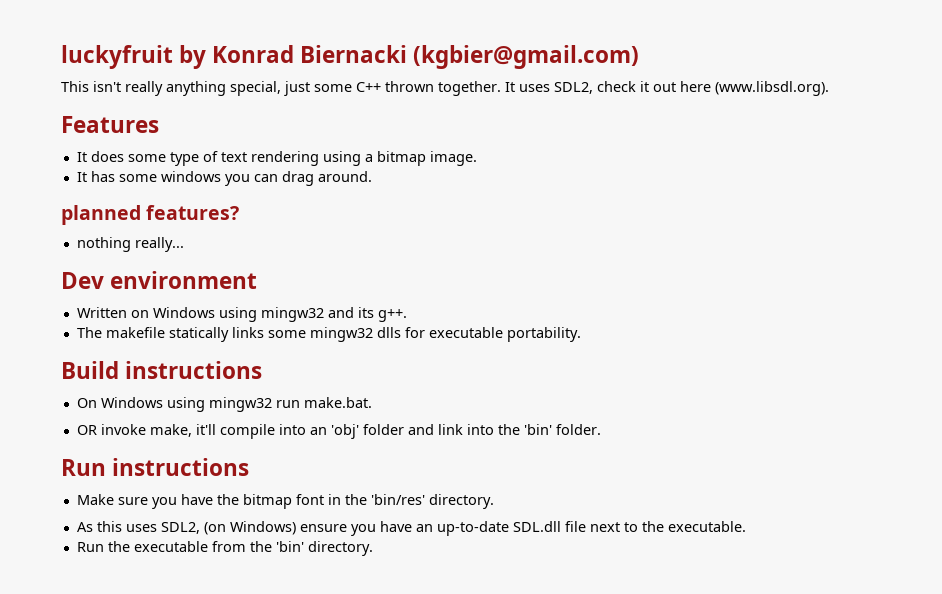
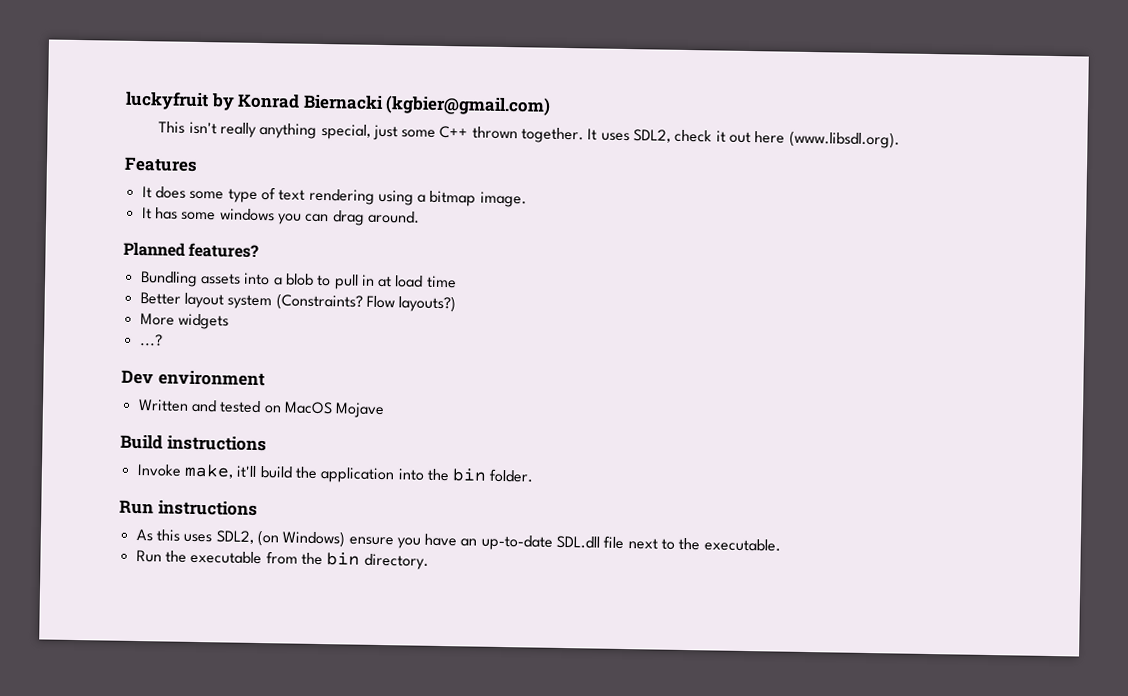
- planned features?
+ Planned features?
- nothing really...
+ Bundling assets into a blob to pull in at load time
+ Better layout system (Constraints? Flow layouts?)
+ More widgets
+ ...?
  Dev environment
- Written on Windows using mingw32 and its g++.
- The makefile statically links some mingw32 dlls for executable portability.
+ Written and tested on MacOS Mojave
  Build instructions
- On Windows using mingw32 run make.bat.
- OR invoke make, it'll compile into an 'obj' folder and link into the 'bin' folder.
+ Invoke make, it'll build the application into the bin folder.
- Make sure you have the bitmap font in the 'bin/res' directory.
- Run the executable from the 'bin' directory.
+ Run the executable from the bin directory.

